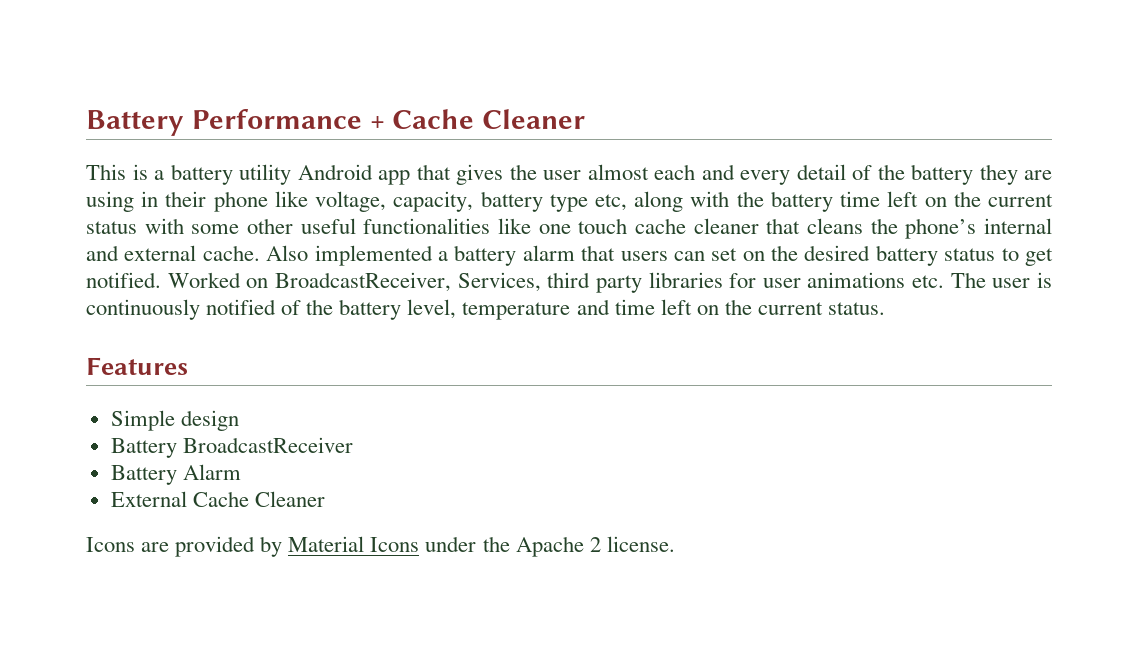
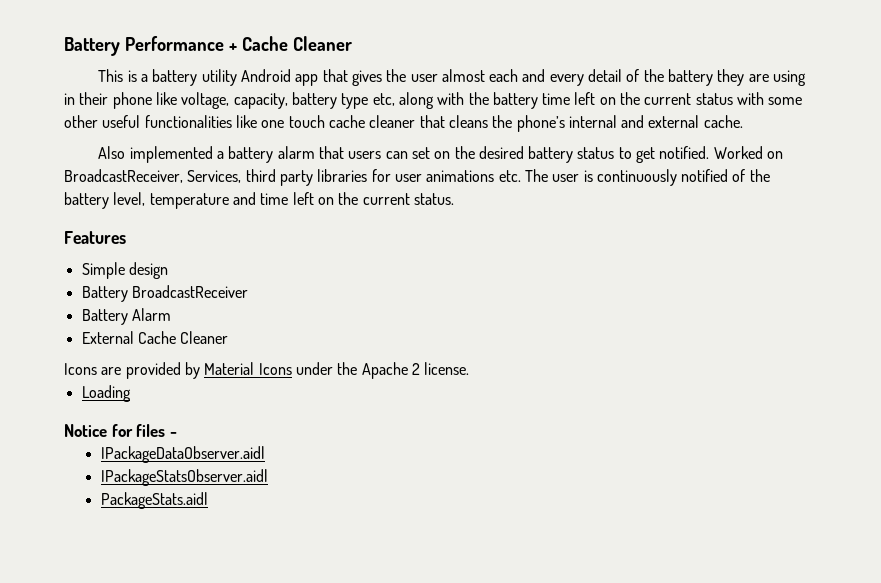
- This is a battery utility Android app that gives the user almost each and every detail of the battery they are using in their phone like voltage, capacity, battery type etc, along with the battery time left on the current status with some other useful functionalities like one touch cache cleaner that cleans the phone’s internal and external cache. Also implemented a battery alarm that users can set on the desired battery status to get notified.
+ This is a battery utility Android app that gives the user almost each and every detail of the battery they are using in their phone like voltage, capacity, battery type etc, along with the battery time left on the current status with some other useful functionalities like one touch cache cleaner that cleans the phone’s internal and external cache.
+ Also implemented a battery alarm that users can set on the desired battery status to get notified.
+ Loading
+ Notice for files -
+ IPackageDataObserver.aidl
+ IPackageStatsObserver.aidl
+ PackageStats.aidl

